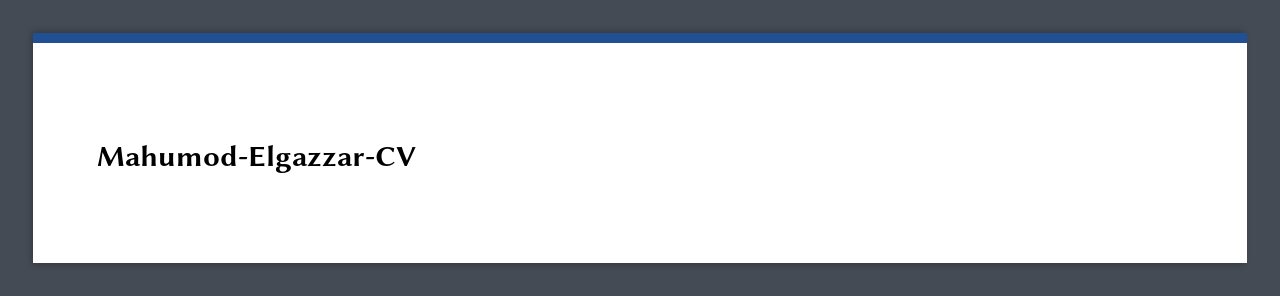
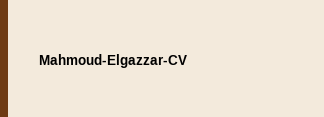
- Mahumod-Elgazzar-CV
+ Mahmoud-Elgazzar-CV

